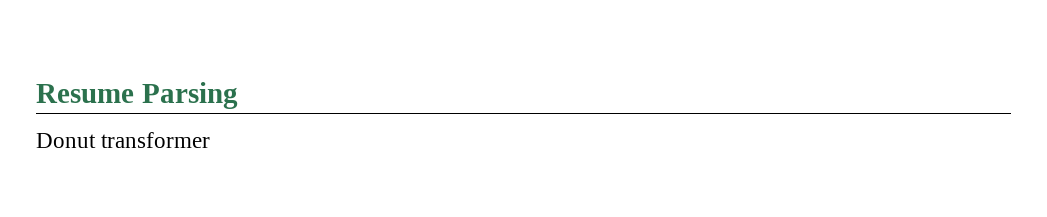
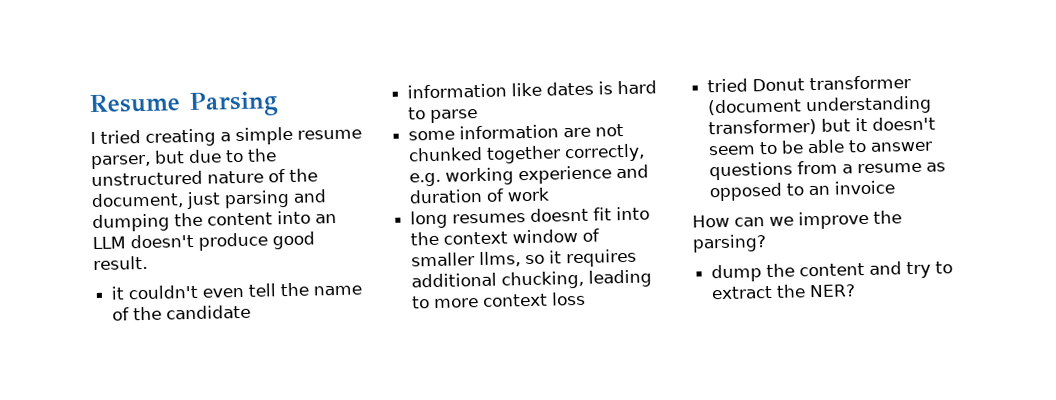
- Donut transformer
+ I tried creating a simple resume parser, but due to the unstructured nature of the document, just parsing and dumping the content into an LLM doesn't produce good result.
+ it couldn't even tell the name of the candidate
+ information like dates is hard to parse
+ some information are not chunked together correctly, e.g. working experience and duration of work
+ long resumes doesnt fit into the context window of smaller llms, so it requires additional chucking, leading to more context loss
+ tried Donut transformer (document understanding transformer) but it doesn't seem to be able to answer questions from a resume as opposed to an invoice
+ How can we improve the parsing?
+ dump the content and try to extract the NER?

